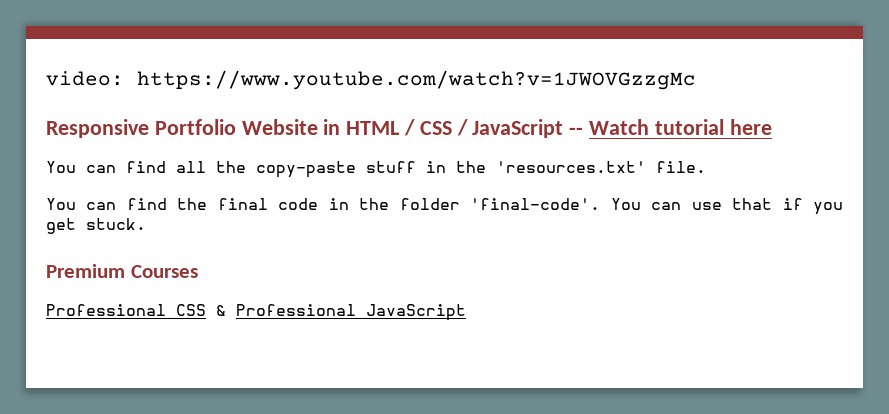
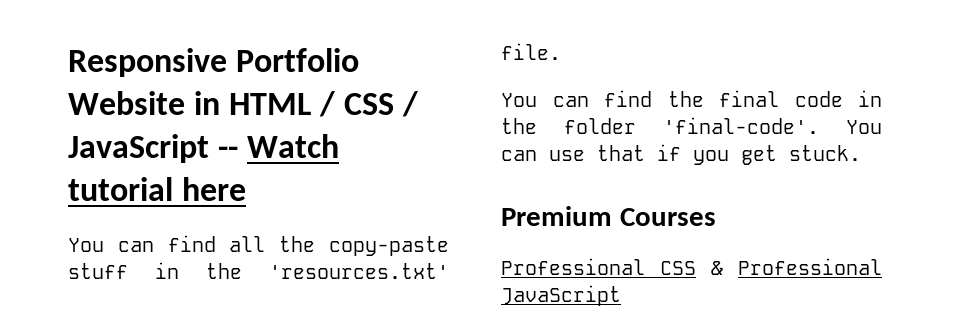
- video: https://www.youtube.com/watch?v=1JWOVGzzgMc

